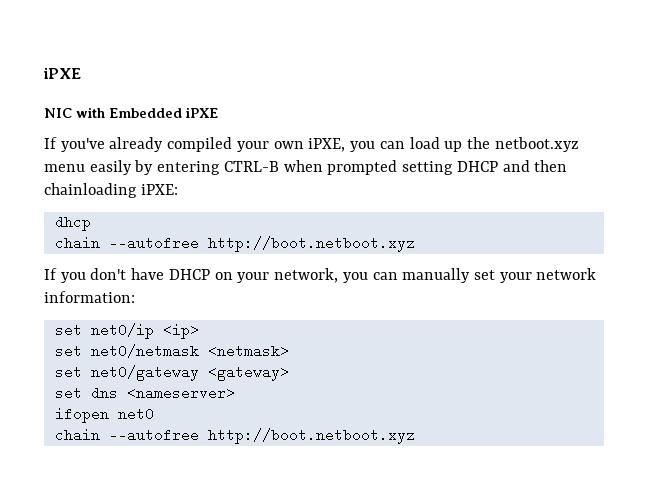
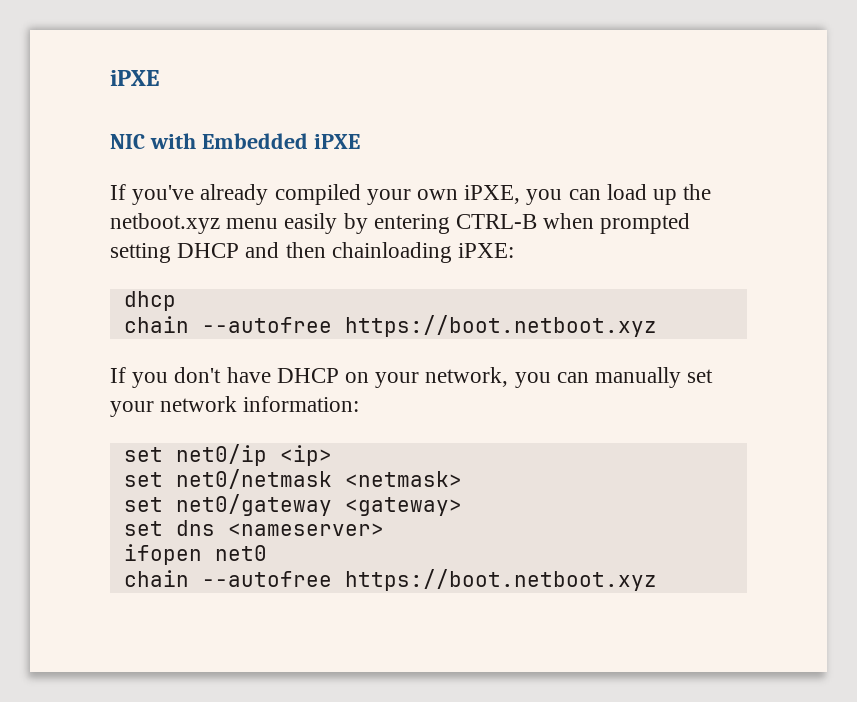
  dhcp
- chain --autofree http://boot.netboot.xyz
+ chain --autofree https://boot.netboot.xyz
  ifopen net0
- chain --autofree http://boot.netboot.xyz
+ chain --autofree https://boot.netboot.xyz

